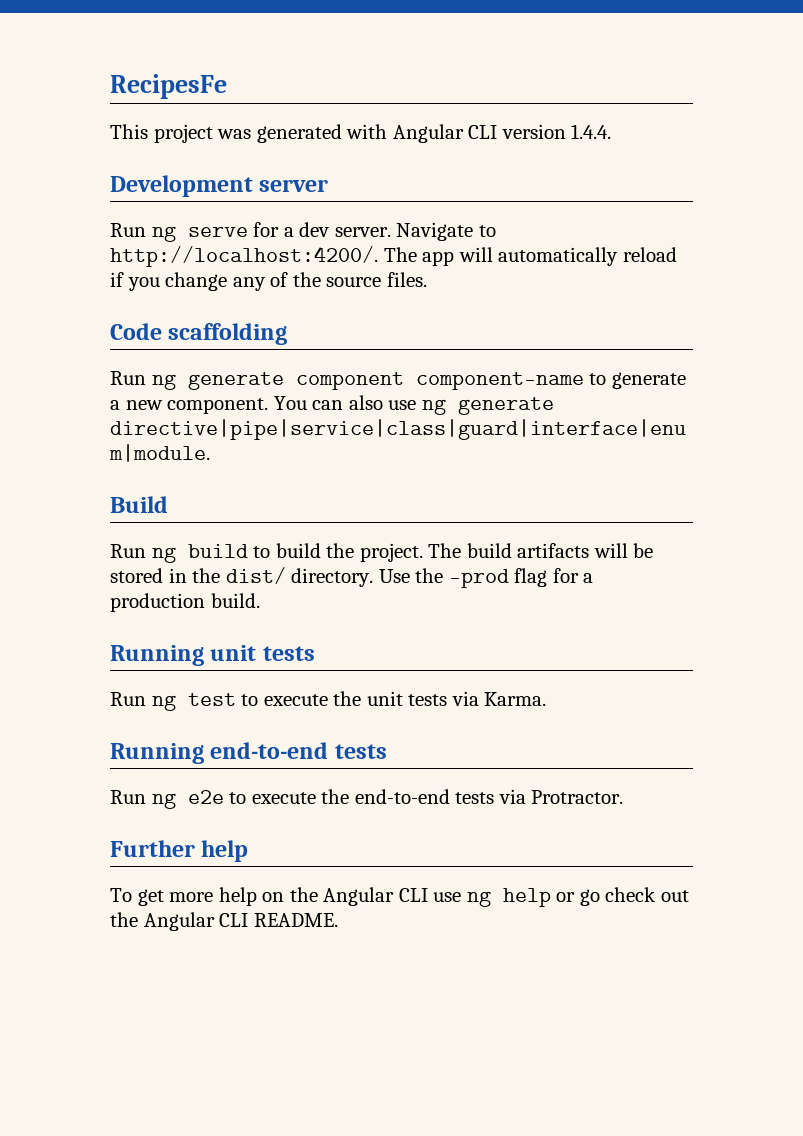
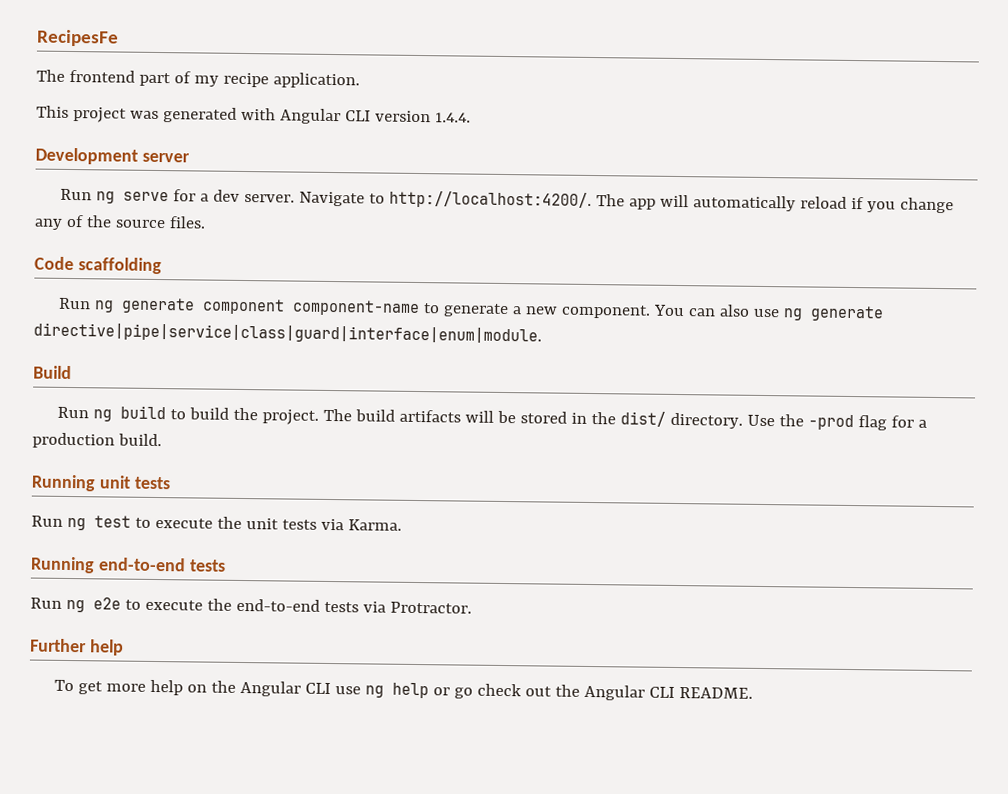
+ The frontend part of my recipe application.

